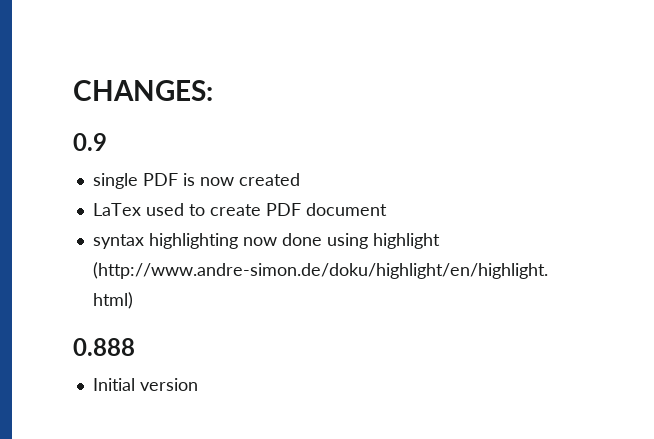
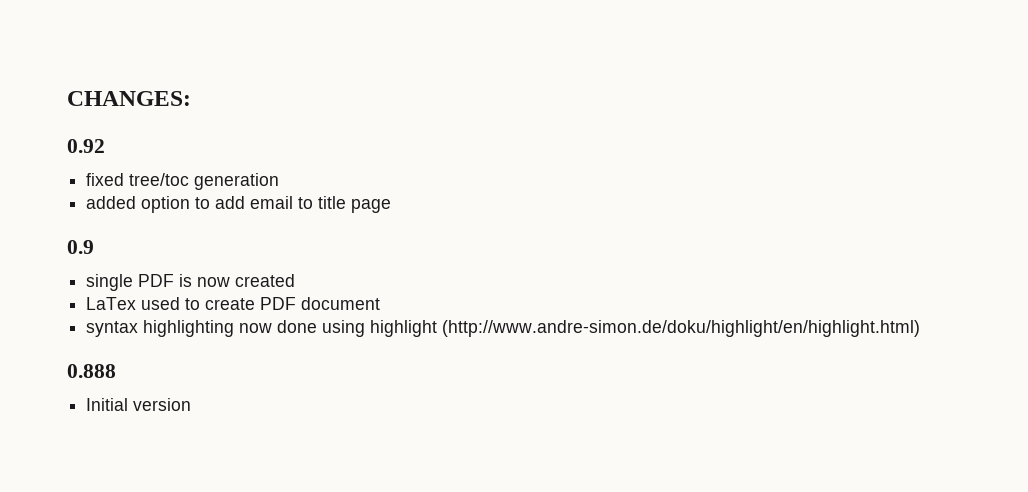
+ 0.92
+ fixed tree/toc generation
+ added option to add email to title page

